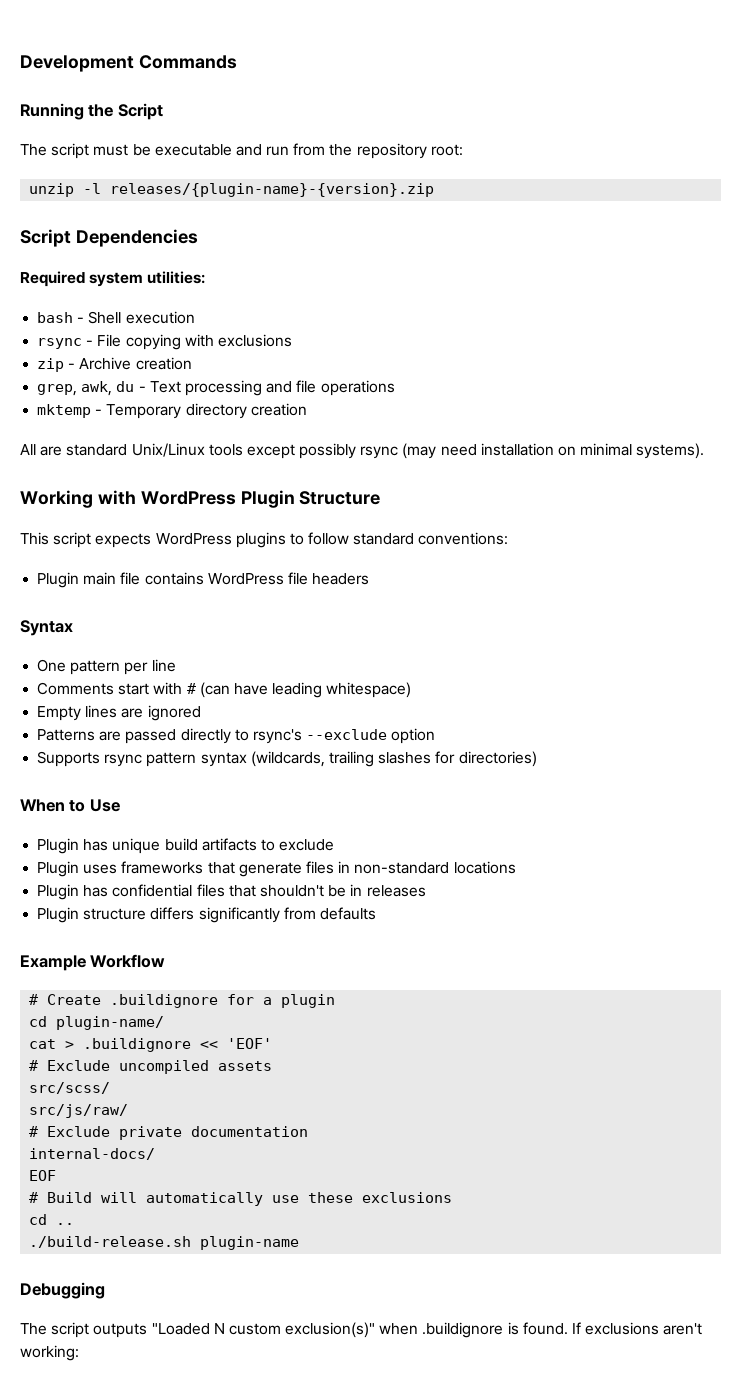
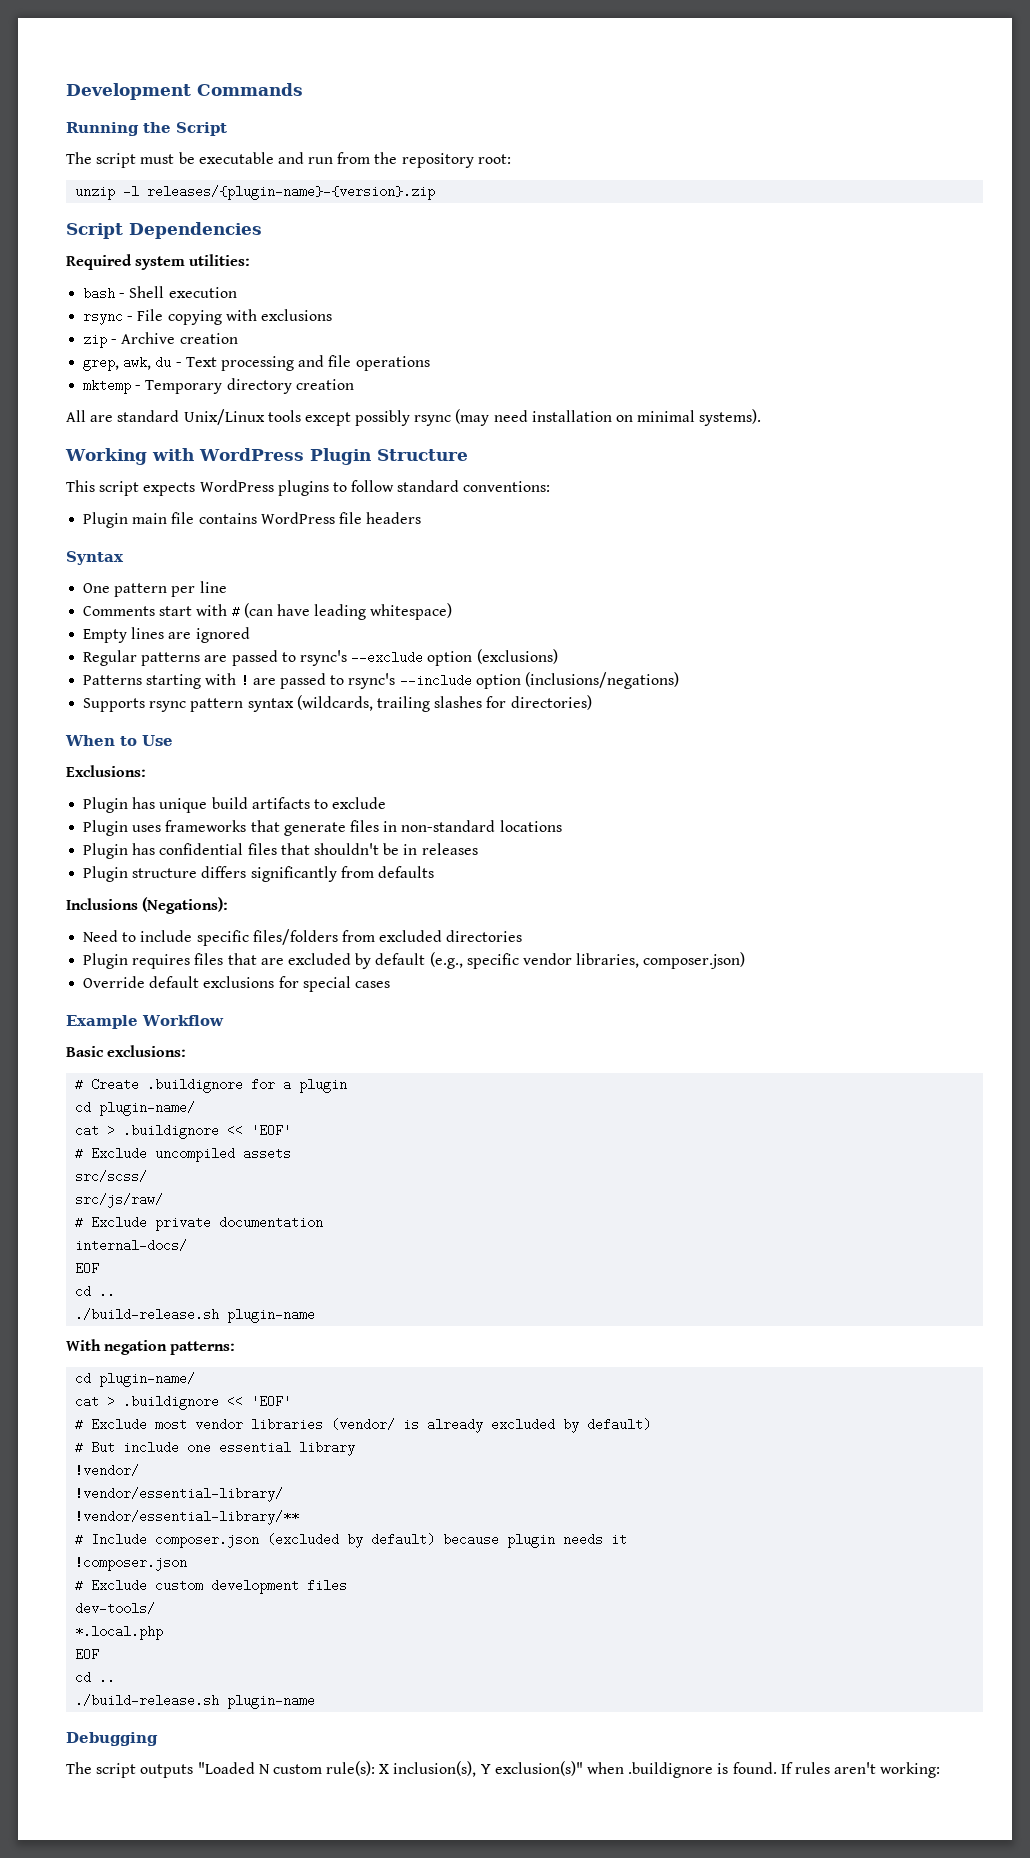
- Patterns are passed directly to rsync's --exclude option
+ Regular patterns are passed to rsync's --exclude option (exclusions)
+ Patterns starting with ! are passed to rsync's --include option (inclusions/negations)
+ Exclusions:
+ Inclusions (Negations):
+ Need to include specific files/folders from excluded directories
+ Plugin requires files that are excluded by default (e.g., specific vendor libraries, composer.json)
+ Override default exclusions for special cases
+ Basic exclusions:
  internal-docs/
  EOF
- # Build will automatically use these exclusions
+ cd ..
+ ./build-release.sh plugin-name
+ With negation patterns:
+ cd plugin-name/
+ cat > .buildignore << 'EOF'
+ # Exclude most vendor libraries (vendor/ is already excluded by default)
+ # But include one essential library
+ !vendor/
+ !vendor/essential-library/
+ !vendor/essential-library/**
+ # Include composer.json (excluded by default) because plugin needs it
+ !composer.json
+ # Exclude custom development files
+ dev-tools/
+ *.local.php
+ EOF
- The script outputs "Loaded N custom exclusion(s)" when .buildignore is found.
+ The script outputs "Loaded N custom rule(s): X inclusion(s), Y exclusion(s)" when .buildignore is found.
- If exclusions aren't working:
+ If rules aren't working:

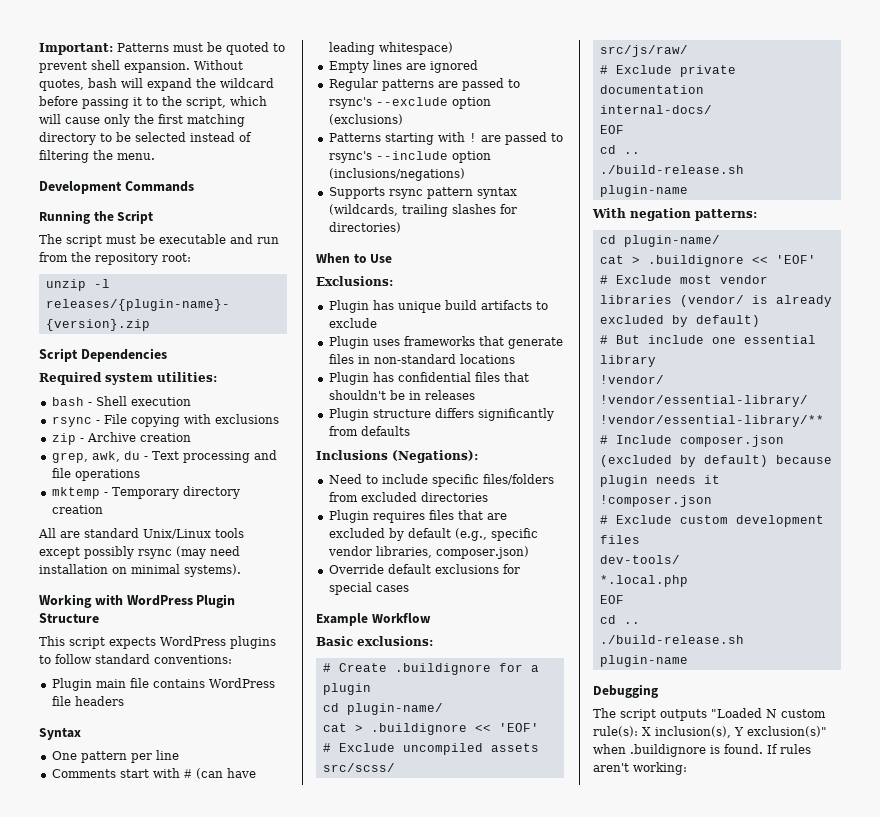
+ Important: Patterns must be quoted to prevent shell expansion. Without quotes, bash will expand the wildcard before passing it to the script, which will cause only the first matching directory to be selected instead of filtering the menu.

